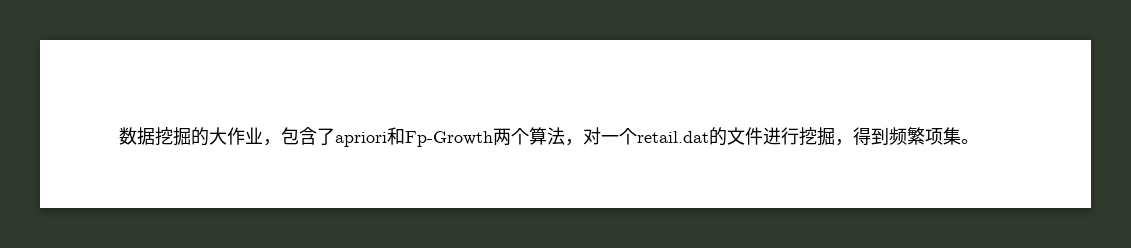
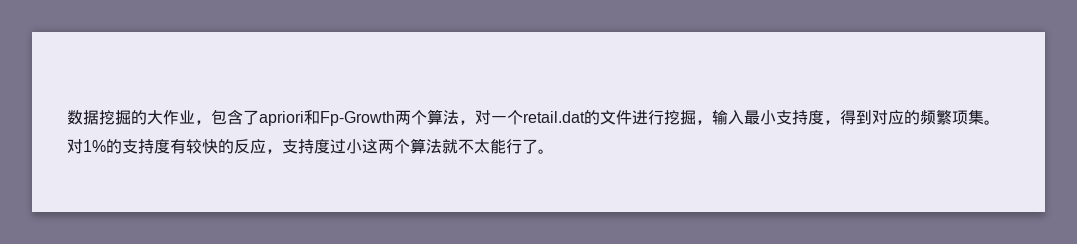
- 数据挖掘的大作业，包含了apriori和Fp-Growth两个算法，对一个retail.dat的文件进行挖掘，得到频繁项集。
+ 数据挖掘的大作业，包含了apriori和Fp-Growth两个算法，对一个retail.dat的文件进行挖掘，输入最小支持度，得到对应的频繁项集。对1%的支持度有较快的反应，支持度过小这两个算法就不太能行了。

